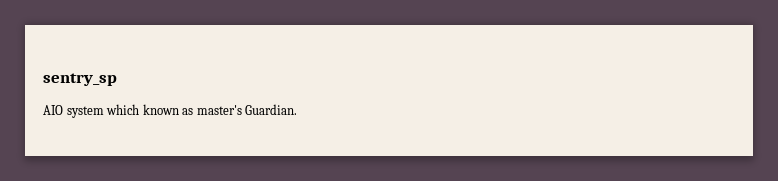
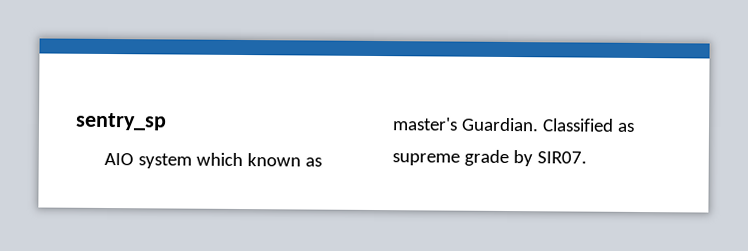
+ Classified as supreme grade by SIR07.

